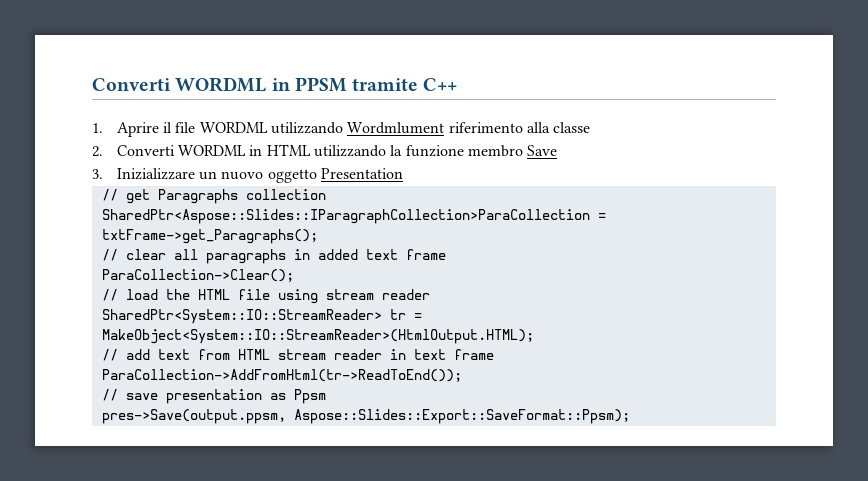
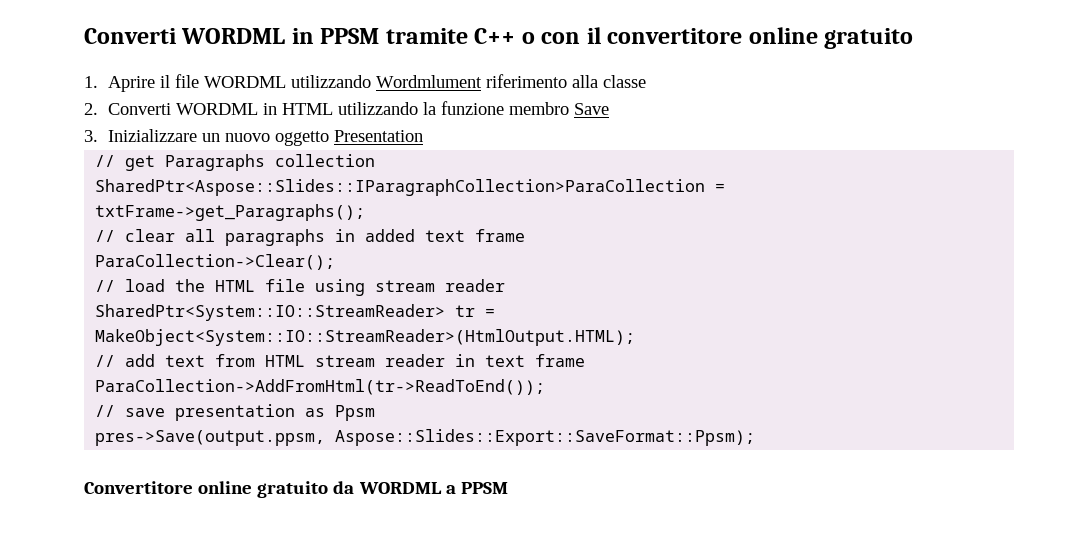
- Converti WORDML in PPSM tramite C++
+ Converti WORDML in PPSM tramite C++ o con il convertitore online gratuito
+ Convertitore online gratuito da WORDML a PPSM

